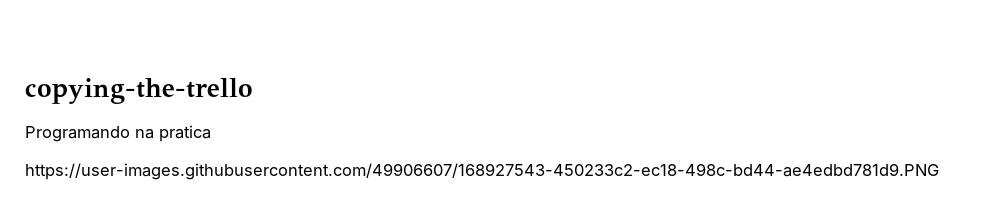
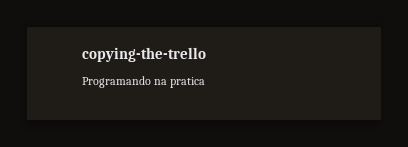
- https://user-images.githubusercontent.com/49906607/168927543-450233c2-ec18-498c-bd44-ae4edbd781d9.PNG

